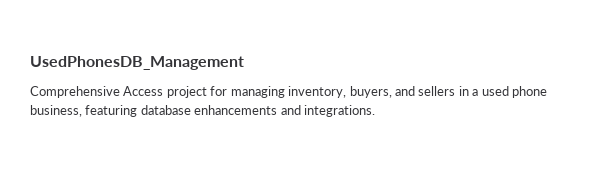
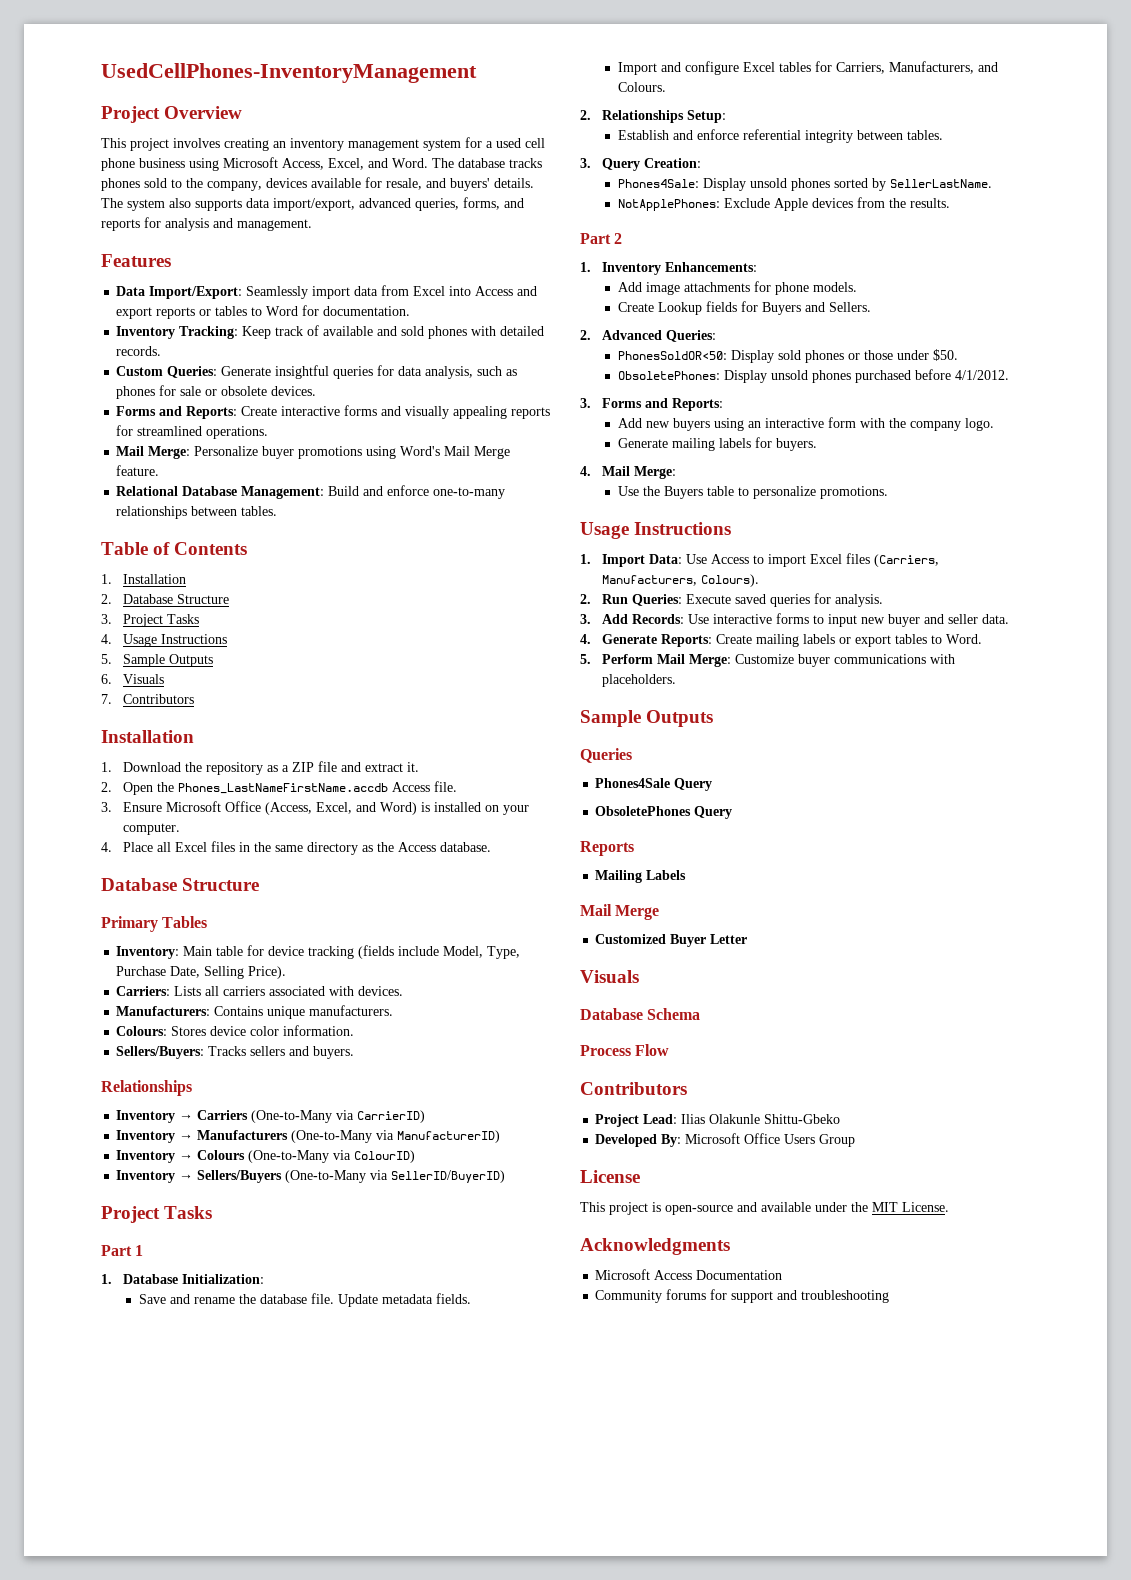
- UsedPhonesDB_Management
- Comprehensive Access project for managing inventory, buyers, and sellers in a used phone business, featuring database enhancements and integrations.
+ UsedCellPhones-InventoryManagement
+ Project Overview
+ This project involves creating an inventory management system for a used cell phone business using Microsoft Access, Excel, and Word. The database tracks phones sold to the company, devices available for resale, and buyers' details. The system also supports data import/export, advanced queries, forms, and reports for analysis and management.
+ Features
+ Data Import/Export: Seamlessly import data from Excel into Access and export reports or tables to Word for documentation.
+ Inventory Tracking: Keep track of available and sold phones with detailed records.
+ Custom Queries: Generate insightful queries for data analysis, such as phones for sale or obsolete devices.
+ Forms and Reports: Create interactive forms and visually appealing reports for streamlined operations.
+ Mail Merge: Personalize buyer promotions using Word's Mail Merge feature.
+ Relational Database Management: Build and enforce one-to-many relationships between tables.
+ Table of Contents
+ 1. Installation
+ 2. Database Structure
+ 3. Project Tasks
+ 4. Usage Instructions
+ 5. Sample Outputs
+ 6. Visuals
+ 7. Contributors
+ Installation
+ 1. Download the repository as a ZIP file and extract it.
+ 2. Open the Phones_LastNameFirstName.accdb Access file.
+ 3. Ensure Microsoft Office (Access, Excel, and Word) is installed on your computer.
+ 4. Place all Excel files in the same directory as the Access database.
+ Database Structure
+ Primary Tables
+ Inventory: Main table for device tracking (fields include Model, Type, Purchase Date, Selling Price).
+ Carriers: Lists all carriers associated with devices.
+ Manufacturers: Contains unique manufacturers.
+ Colours: Stores device color information.
+ Sellers/Buyers: Tracks sellers and buyers.
+ Relationships
+ Inventory → Carriers (One-to-Many via CarrierID)
+ Inventory → Manufacturers (One-to-Many via ManufacturerID)
+ Inventory → Colours (One-to-Many via ColourID)
+ Inventory → Sellers/Buyers (One-to-Many via SellerID/BuyerID)
+ Project Tasks
+ Part 1
+ 1. Database Initialization:
+ Save and rename the database file. Update metadata fields.
+ Import and configure Excel tables for Carriers, Manufacturers, and Colours.
+ 2. Relationships Setup:
+ Establish and enforce referential integrity between tables.
+ 3. Query Creation:
+ Phones4Sale: Display unsold phones sorted by SellerLastName.
+ NotApplePhones: Exclude Apple devices from the results.
+ Part 2
+ 1. Inventory Enhancements:
+ Add image attachments for phone models.
+ Create Lookup fields for Buyers and Sellers.
+ 2. Advanced Queries:
+ PhonesSoldOR<50: Display sold phones or those under $50.
+ ObsoletePhones: Display unsold phones purchased before 4/1/2012.
+ 3. Forms and Reports:
+ Add new buyers using an interactive form with the company logo.
+ Generate mailing labels for buyers.
+ 4. Mail Merge:
+ Use the Buyers table to personalize promotions.
+ Usage Instructions
+ 1. Import Data: Use Access to import Excel files (Carriers, Manufacturers, Colours).
+ 2. Run Queries: Execute saved queries for analysis.
+ 3. Add Records: Use interactive forms to input new buyer and seller data.
+ 4. Generate Reports: Create mailing labels or export tables to Word.
+ 5. Perform Mail Merge: Customize buyer communications with placeholders.
+ Sample Outputs
+ Queries
+ Phones4Sale Query
+ ObsoletePhones Query
+ Reports
+ Mailing Labels
+ Mail Merge
+ Customized Buyer Letter
+ Visuals
+ Database Schema
+ Process Flow
+ Contributors
+ Project Lead: Ilias Olakunle Shittu-Gbeko
+ Developed By: Microsoft Office Users Group
+ License
+ This project is open-source and available under the MIT License.
+ Acknowledgments
+ Microsoft Access Documentation
+ Community forums for support and troubleshooting

